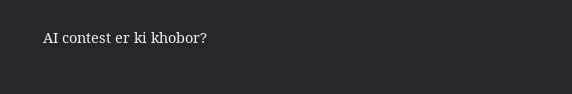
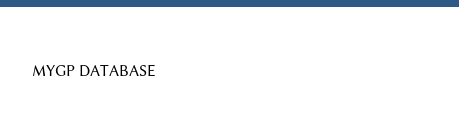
- AI contest er ki khobor?
+ MYGP DATABASE

